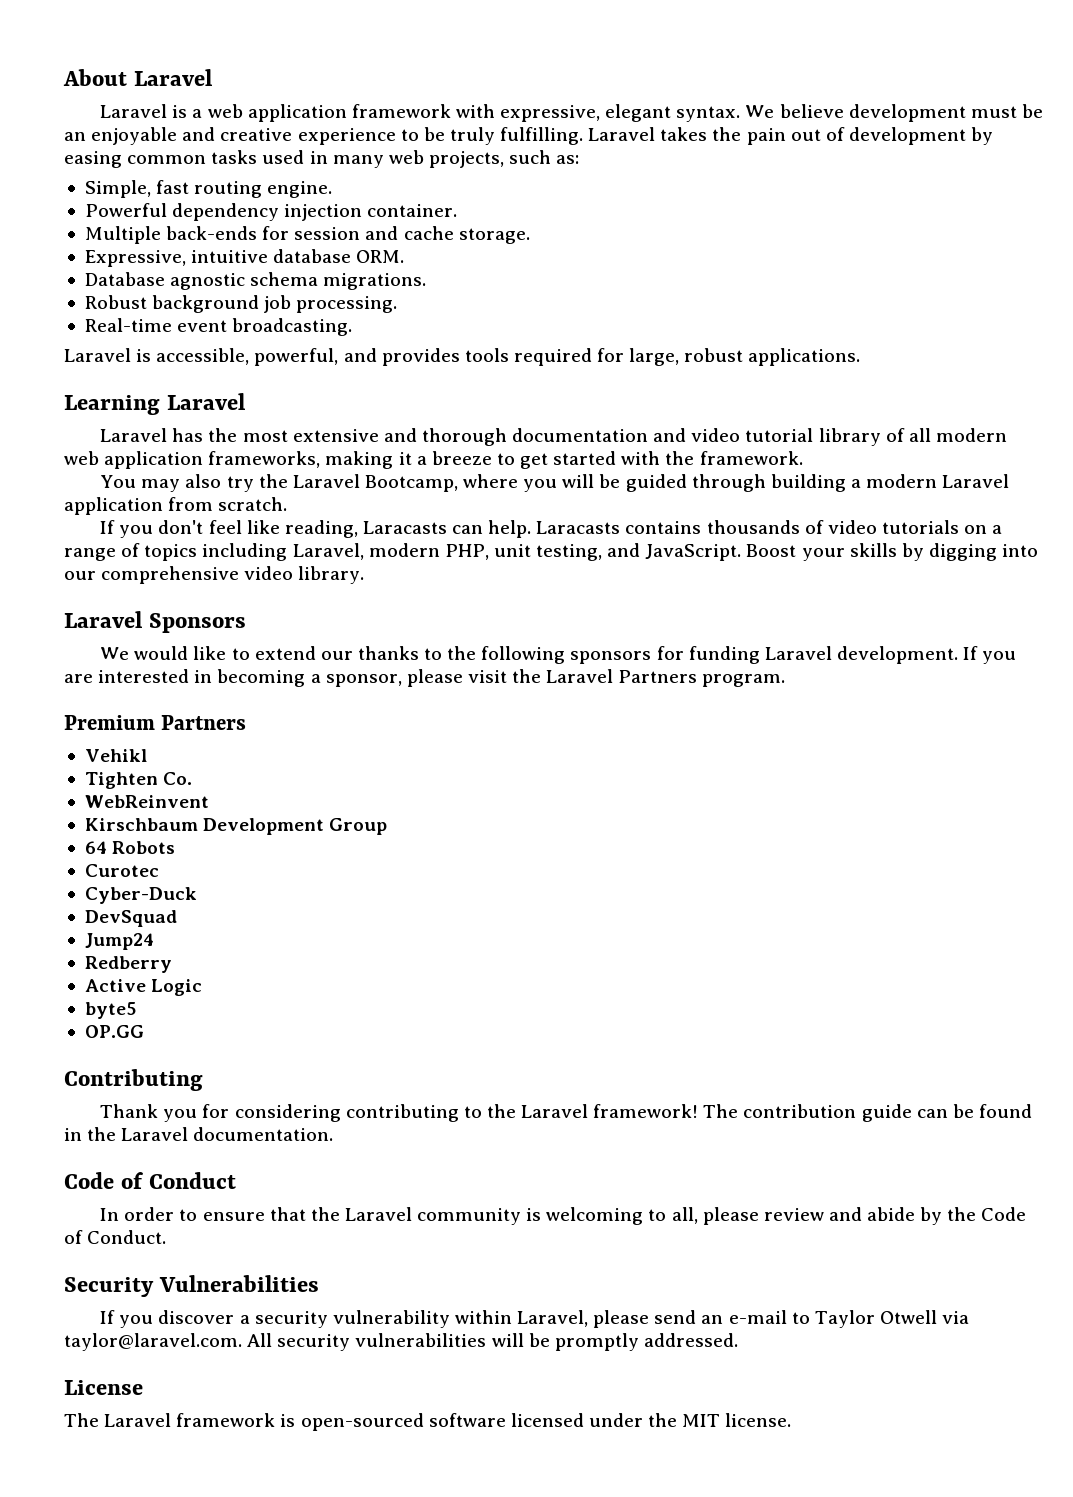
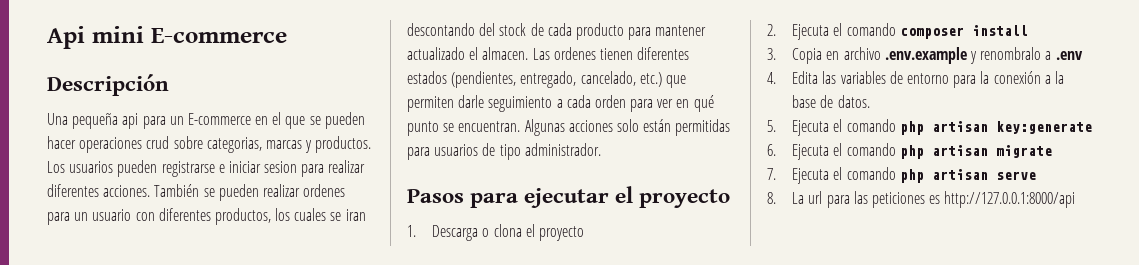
- About Laravel
- Laravel is a web application framework with expressive, elegant syntax. We believe development must be an enjoyable and creative experience to be truly fulfilling. Laravel takes the pain out of development by easing common tasks used in many web projects, such as:
- Simple, fast routing engine.
- Powerful dependency injection container.
- Multiple back-ends for session and cache storage.
- Expressive, intuitive database ORM.
- Database agnostic schema migrations.
- Robust background job processing.
- Real-time event broadcasting.
- Laravel is accessible, powerful, and provides tools required for large, robust applications.
- Learning Laravel
- Laravel has the most extensive and thorough documentation and video tutorial library of all modern web application frameworks, making it a breeze to get started with the framework.
- You may also try the Laravel Bootcamp, where you will be guided through building a modern Laravel application from scratch.
- If you don't feel like reading, Laracasts can help. Laracasts contains thousands of video tutorials on a range of topics including Laravel, modern PHP, unit testing, and JavaScript. Boost your skills by digging into our comprehensive video library.
- Laravel Sponsors
- We would like to extend our thanks to the following sponsors for funding Laravel development. If you are interested in becoming a sponsor, please visit the Laravel Partners program.
- Premium Partners
- Vehikl
- Tighten Co.
- WebReinvent
- Kirschbaum Development Group
- 64 Robots
- Curotec
- Cyber-Duck
- DevSquad
- Jump24
- Redberry
- Active Logic
- byte5
- OP.GG
- Contributing
- Thank you for considering contributing to the Laravel framework! The contribution guide can be found in the Laravel documentation.
- Code of Conduct
- In order to ensure that the Laravel community is welcoming to all, please review and abide by the Code of Conduct.
- Security Vulnerabilities
- If you discover a security vulnerability within Laravel, please send an e-mail to Taylor Otwell via taylor@laravel.com. All security vulnerabilities will be promptly addressed.
- License
- The Laravel framework is open-sourced software licensed under the MIT license.
+ Api mini E-commerce
+ Descripción
+ Una pequeña api para un E-commerce en el que se pueden hacer operaciones crud sobre categorias, marcas y productos. Los usuarios pueden registrarse e iniciar sesion para realizar diferentes acciones. También se pueden realizar ordenes para un usuario con diferentes productos, los cuales se iran descontando del stock de cada producto para mantener actualizado el almacen. Las ordenes tienen diferentes estados (pendientes, entregado, cancelado, etc.) que permiten darle seguimiento a cada orden para ver en qué punto se encuentran. Algunas acciones solo están permitidas para usuarios de tipo administrador.
+ Pasos para ejecutar el proyecto
+ 1. Descarga o clona el proyecto
+ 2. Ejecuta el comando composer install
+ 3. Copia en archivo .env.example y renombralo a .env
+ 4. Edita las variables de entorno para la conexión a la base de datos.
+ 5. Ejecuta el comando php artisan key:generate
+ 6. Ejecuta el comando php artisan migrate
+ 7. Ejecuta el comando php artisan serve
+ 8. La url para las peticiones es http://127.0.0.1:8000/api

